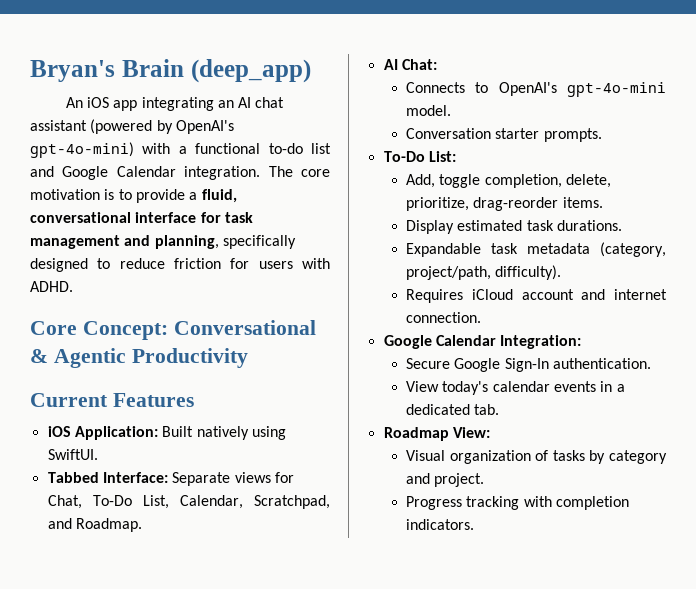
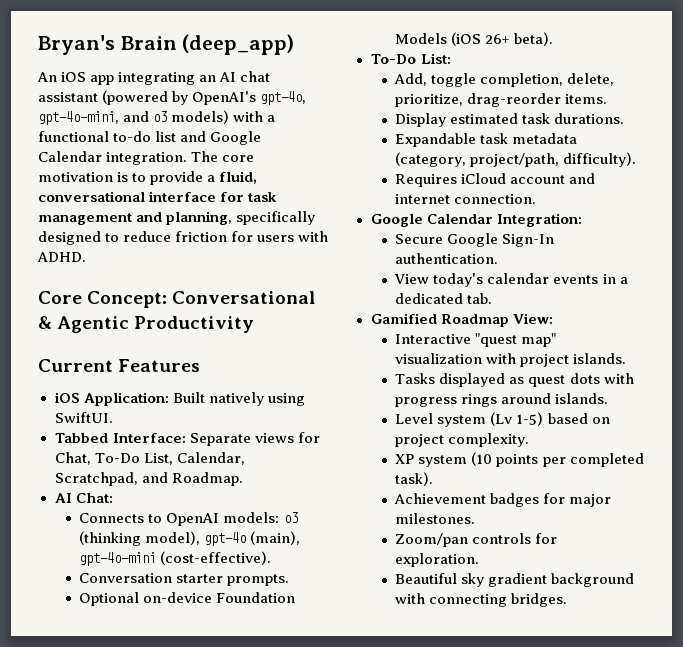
- An iOS app integrating an AI chat assistant (powered by OpenAI's gpt-4o-mini) with a functional to-do list and Google Calendar integration.
+ An iOS app integrating an AI chat assistant (powered by OpenAI's gpt-4o, gpt-4o-mini, and o3 models) with a functional to-do list and Google Calendar integration.
- Connects to OpenAI's gpt-4o-mini model.
+ Connects to OpenAI models: o3 (thinking model), gpt-4o (main), gpt-4o-mini (cost-effective).
  Conversation starter prompts.
+ Optional on-device Foundation Models (iOS 26+ beta).
- Roadmap View:
+ Gamified Roadmap View:
- Visual organization of tasks by category and project.
- Progress tracking with completion indicators.
+ Interactive "quest map" visualization with project islands.
+ Tasks displayed as quest dots with progress rings around islands.
+ Level system (Lv 1-5) based on project complexity.
+ XP system (10 points per completed task).
+ Achievement badges for major milestones.
+ Zoom/pan controls for exploration.
+ Beautiful sky gradient background with connecting bridges.

